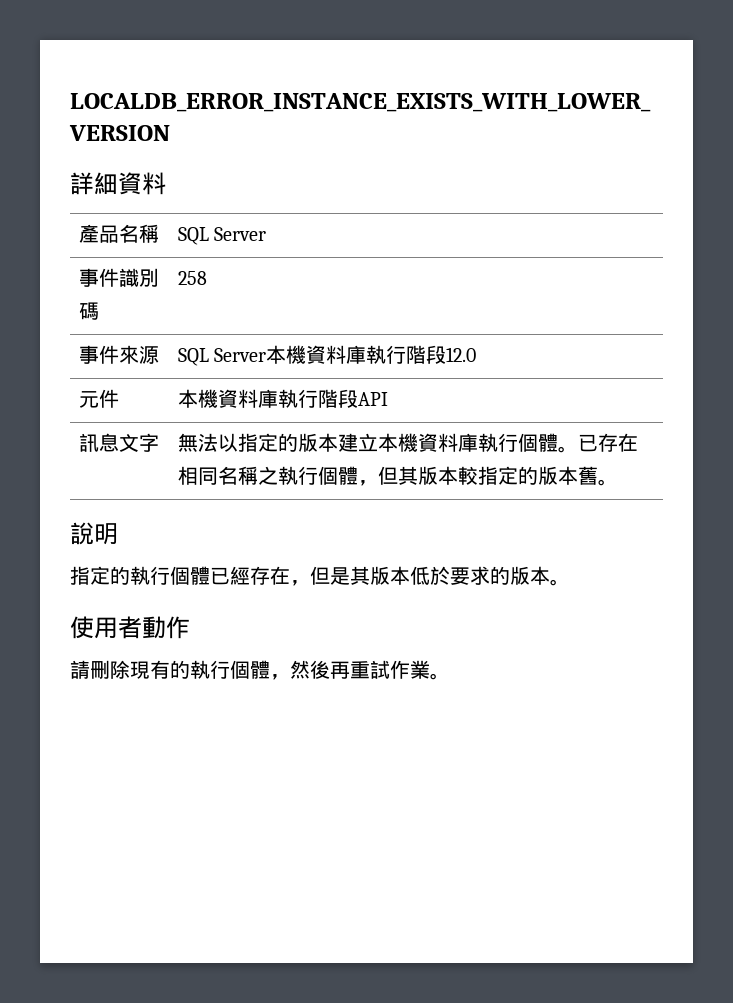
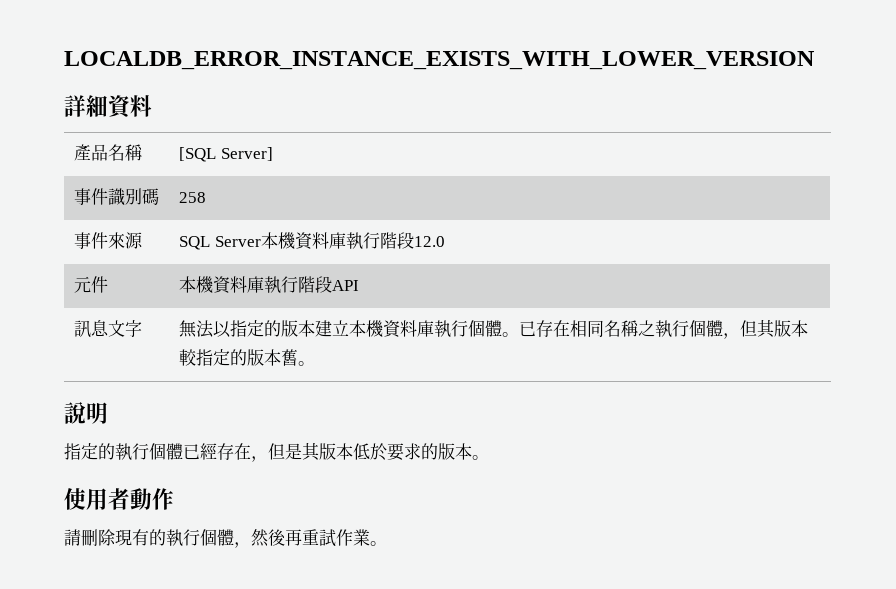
- 產品名稱 | SQL Server
+ 產品名稱 | [SQL Server]

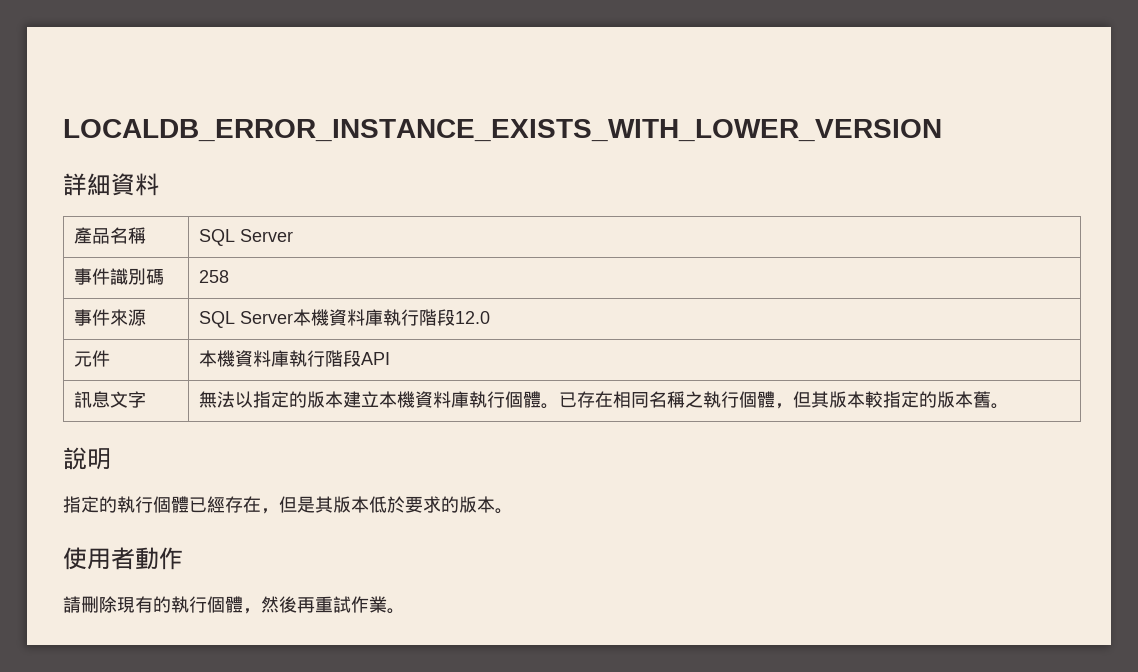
- 產品名稱 | [SQL Server]
+ 產品名稱 | SQL Server

